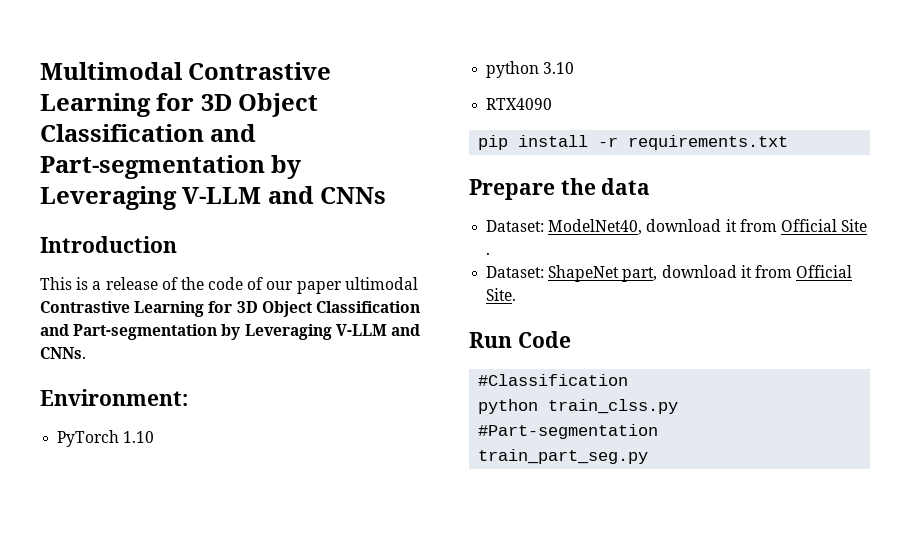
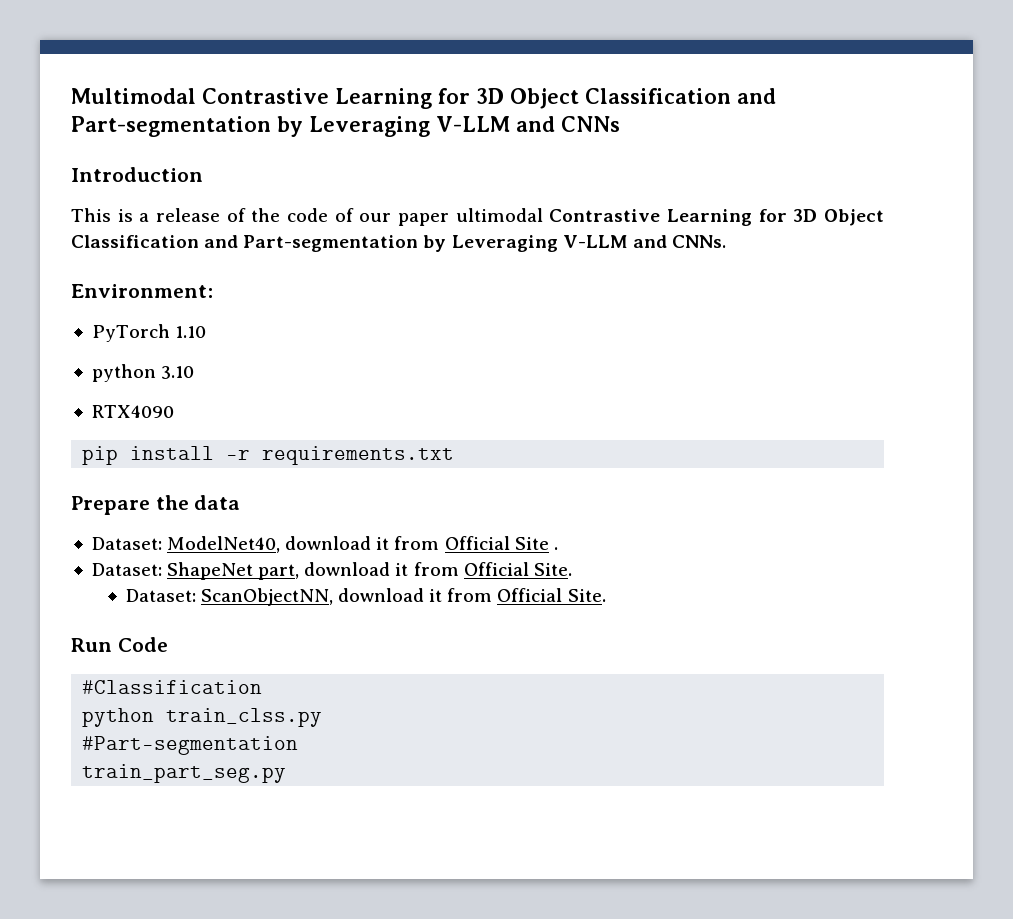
+ Dataset: ScanObjectNN, download it from Official Site.

